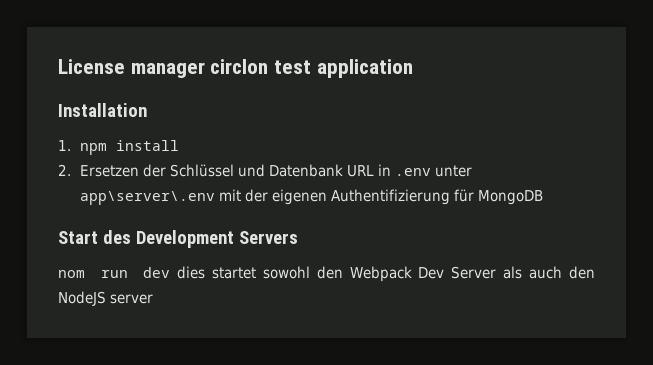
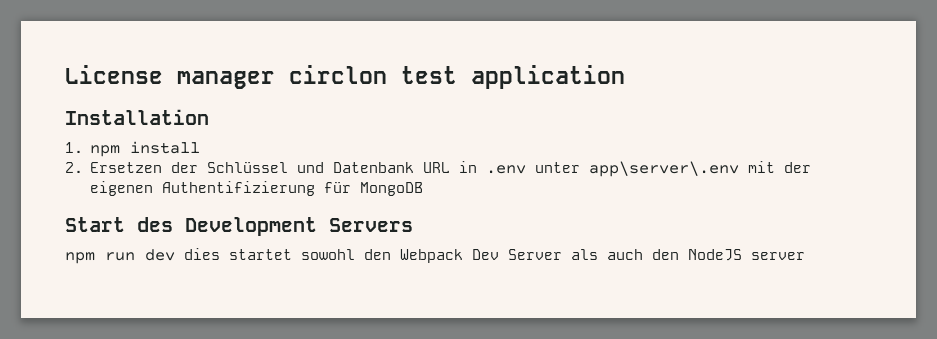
- nom run dev dies startet sowohl den Webpack Dev Server als auch den NodeJS server
+ npm run dev dies startet sowohl den Webpack Dev Server als auch den NodeJS server

